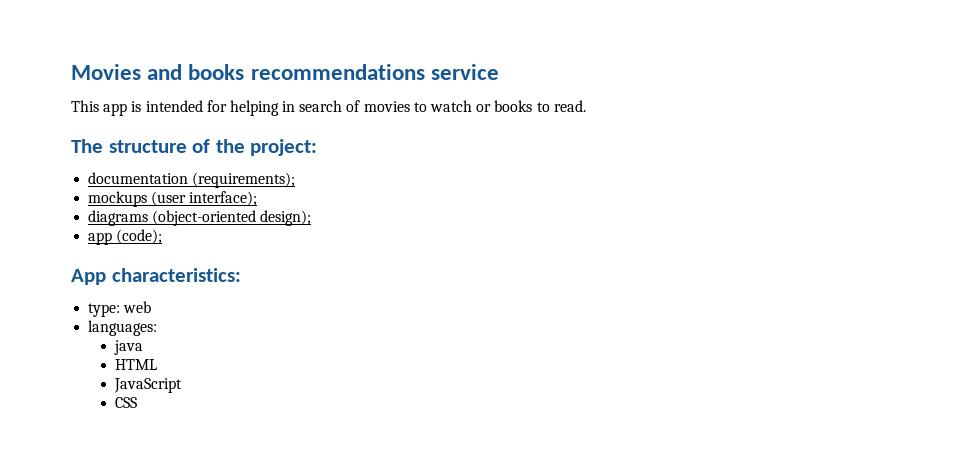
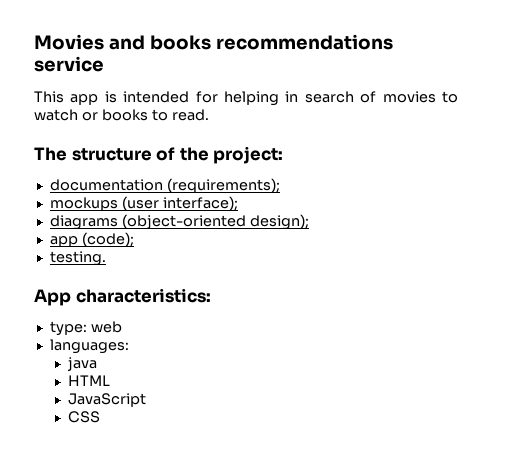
+ testing.

